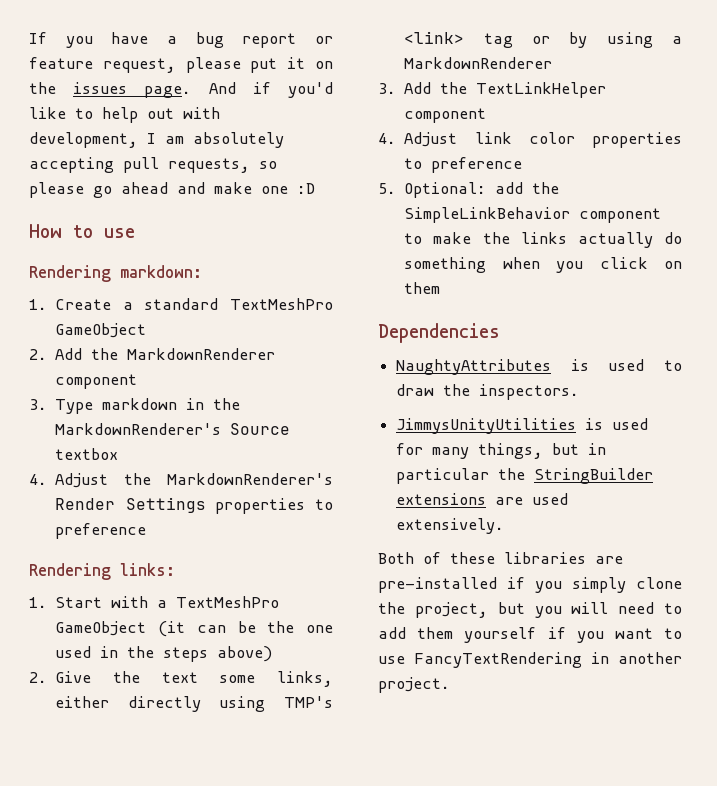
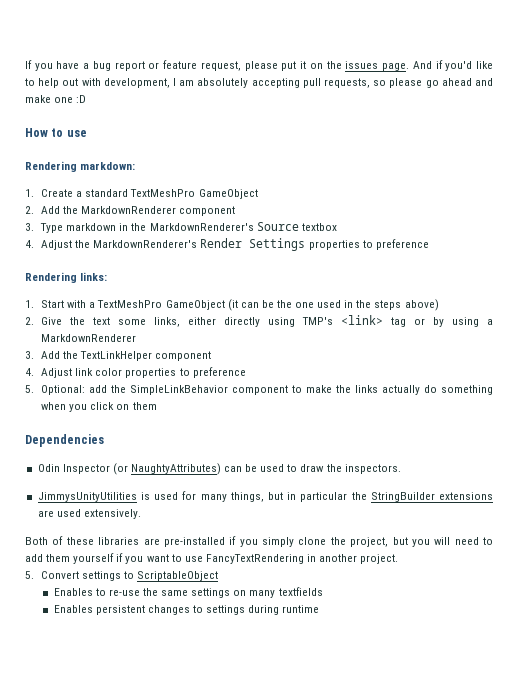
- NaughtyAttributes is used to draw the inspectors.
+ Odin Inspector (or NaughtyAttributes) can be used to draw the inspectors.
+ 5. Convert settings to ScriptableObject
+ Enables to re-use the same settings on many textfields
+ Enables persistent changes to settings during runtime

